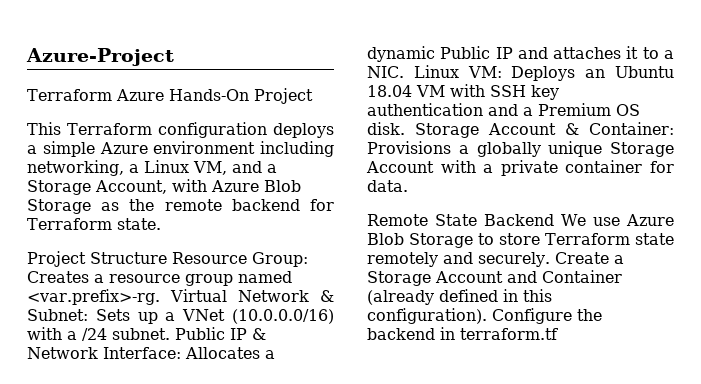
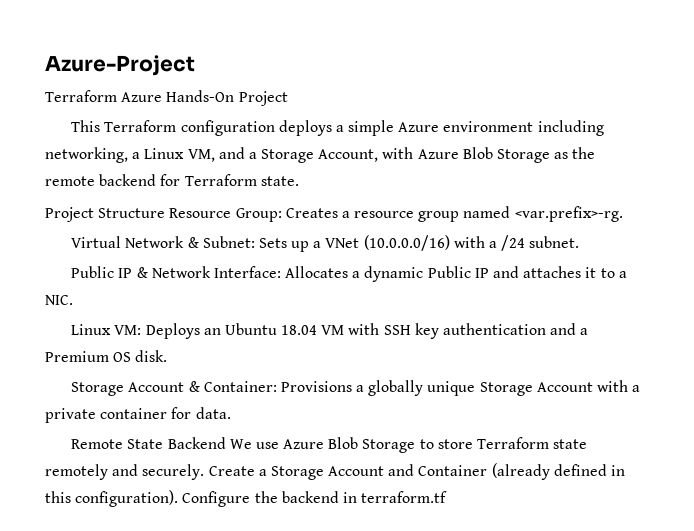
- Creates a resource group named <var.prefix>-rg. Virtual Network & Subnet:
+ Creates a resource group named <var.prefix>-rg.
+ Virtual Network & Subnet:
- Sets up a VNet (10.0.0.0/16) with a /24 subnet. Public IP & Network Interface:
+ Sets up a VNet (10.0.0.0/16) with a /24 subnet.
+ Public IP & Network Interface:
- Allocates a dynamic Public IP and attaches it to a NIC. Linux VM:
+ Allocates a dynamic Public IP and attaches it to a NIC.
+ Linux VM:
- Deploys an Ubuntu 18.04 VM with SSH key authentication and a Premium OS disk. Storage Account & Container:
+ Deploys an Ubuntu 18.04 VM with SSH key authentication and a Premium OS disk.
+ Storage Account & Container:

